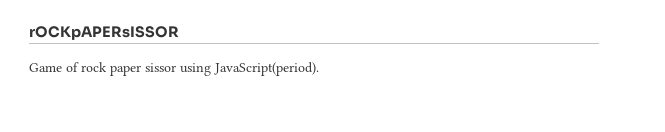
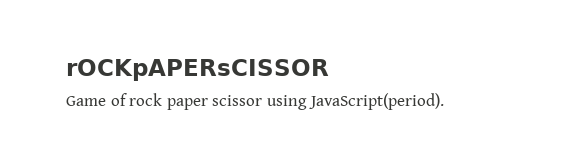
- rOCKpAPERsISSOR
+ rOCKpAPERsCISSOR
- Game of rock paper sissor using JavaScript(period).
+ Game of rock paper scissor using JavaScript(period).

